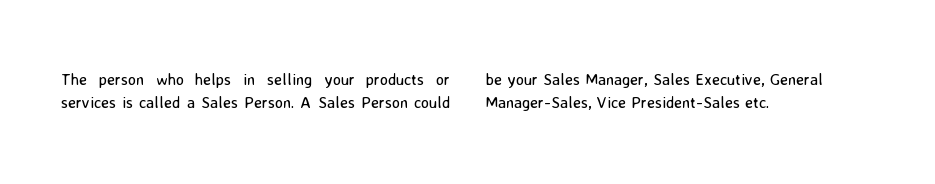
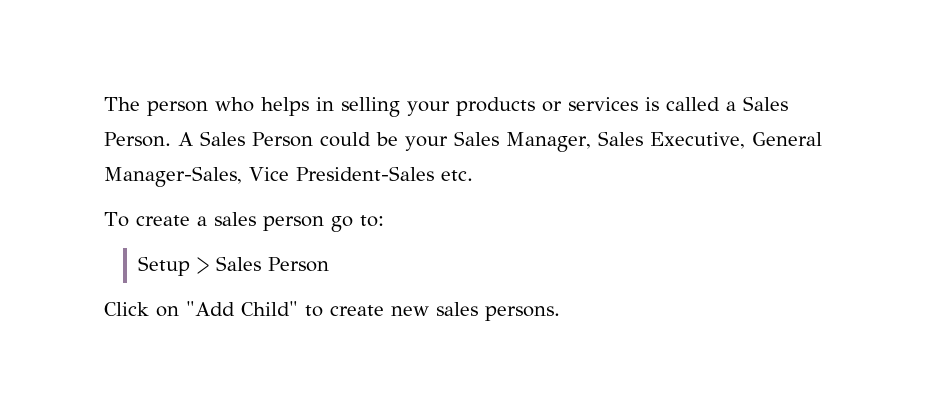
+ To create a sales person go to:
+ Setup > Sales Person
+ Click on "Add Child" to create new sales persons.

